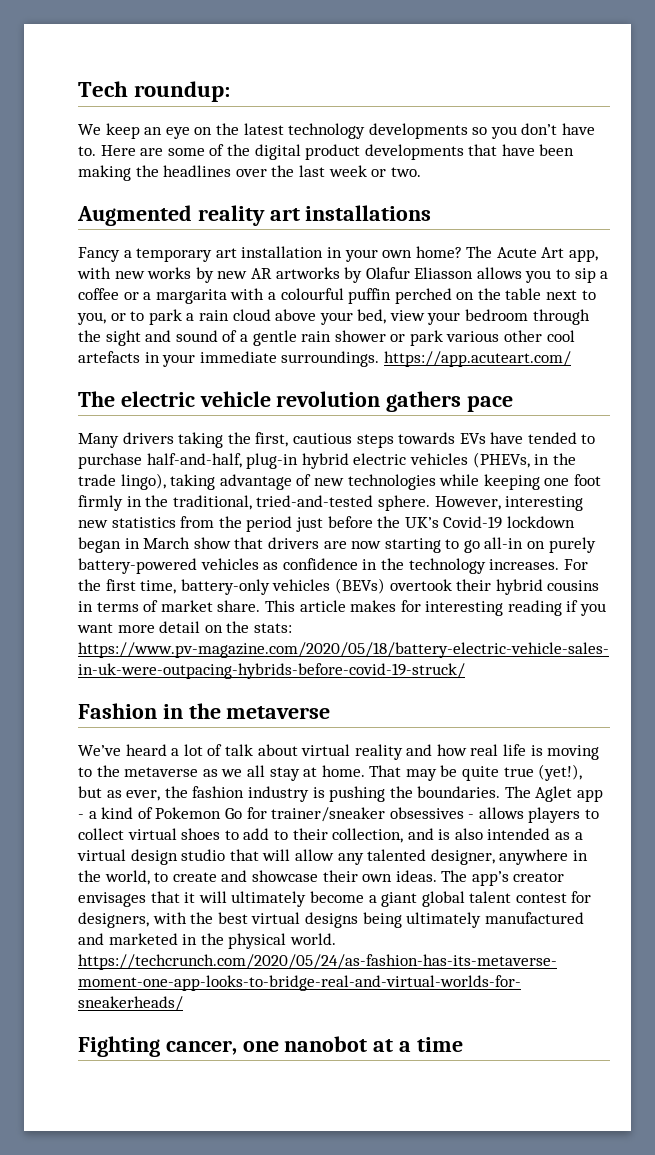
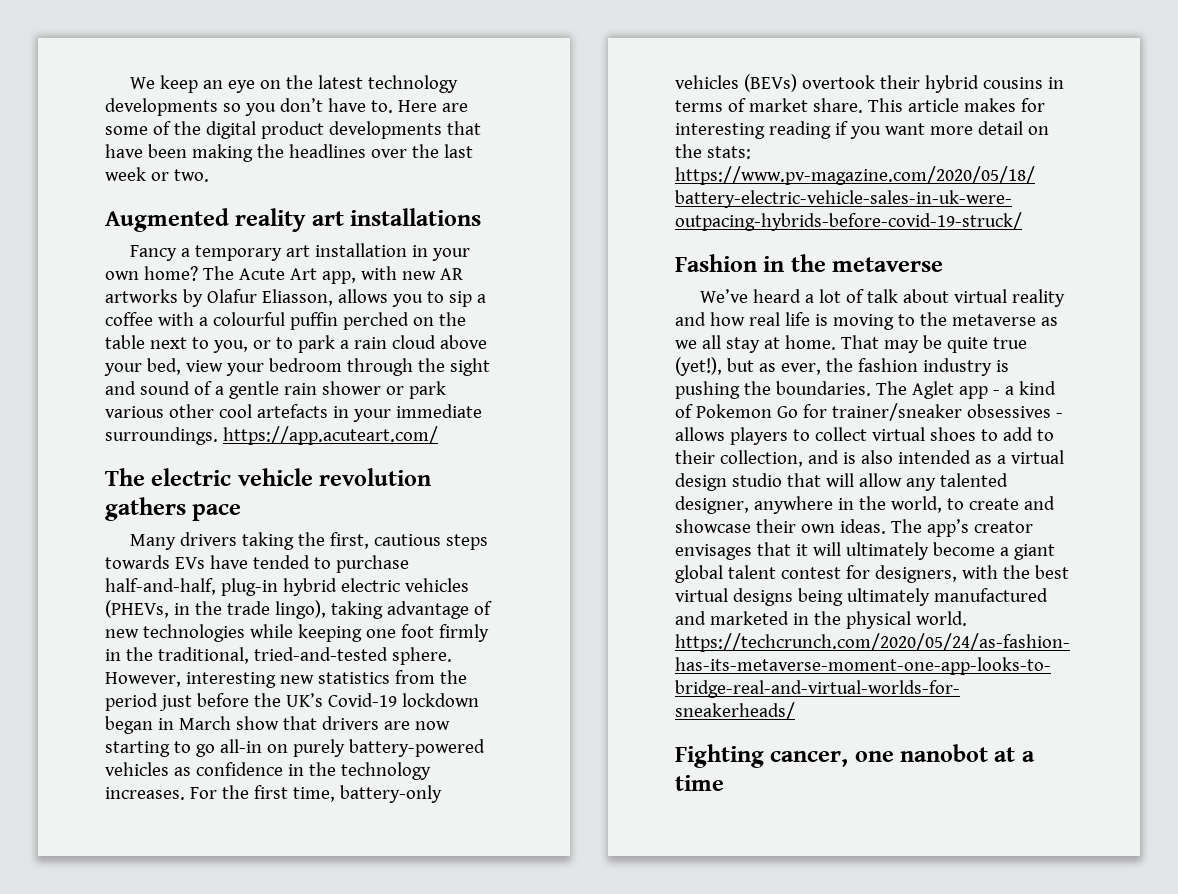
- Tech roundup:
- The Acute Art app, with new works by new AR artworks by Olafur Eliasson allows you to sip a coffee or a margarita with a colourful puffin perched on the table next to you, or to park a rain cloud above your bed, view your bedroom through the sight and sound of a gentle rain shower or park various other cool artefacts in your immediate surroundings. https://app.acuteart.com/
+ The Acute Art app, with new AR artworks by Olafur Eliasson, allows you to sip a coffee with a colourful puffin perched on the table next to you, or to park a rain cloud above your bed, view your bedroom through the sight and sound of a gentle rain shower or park various other cool artefacts in your immediate surroundings. https://app.acuteart.com/

